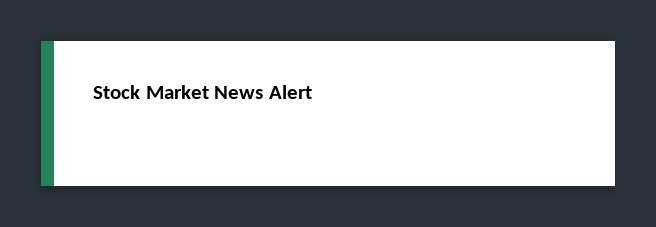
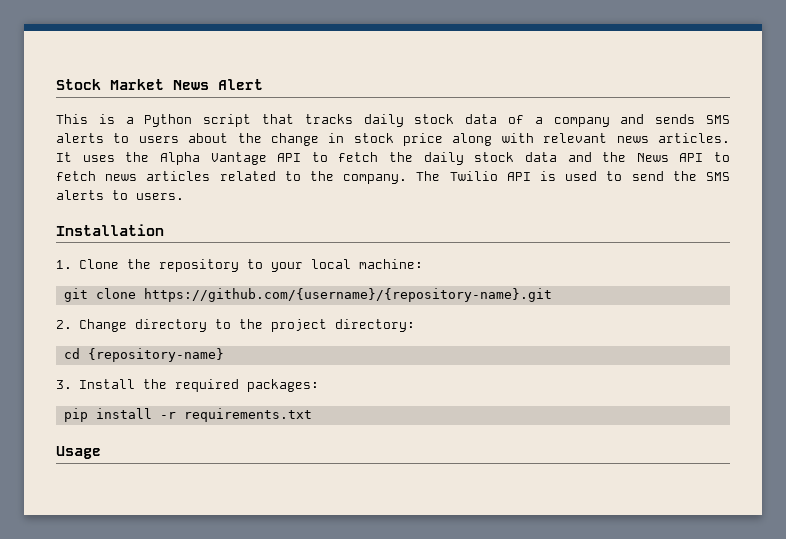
+ This is a Python script that tracks daily stock data of a company and sends SMS alerts to users about the change in stock price along with relevant news articles. It uses the Alpha Vantage API to fetch the daily stock data and the News API to fetch news articles related to the company. The Twilio API is used to send the SMS alerts to users.
+ Installation
+ 1. Clone the repository to your local machine:
+ git clone https://github.com/{username}/{repository-name}.git
+ 2. Change directory to the project directory:
+ cd {repository-name}
+ 3. Install the required packages:
+ pip install -r requirements.txt
+ Usage

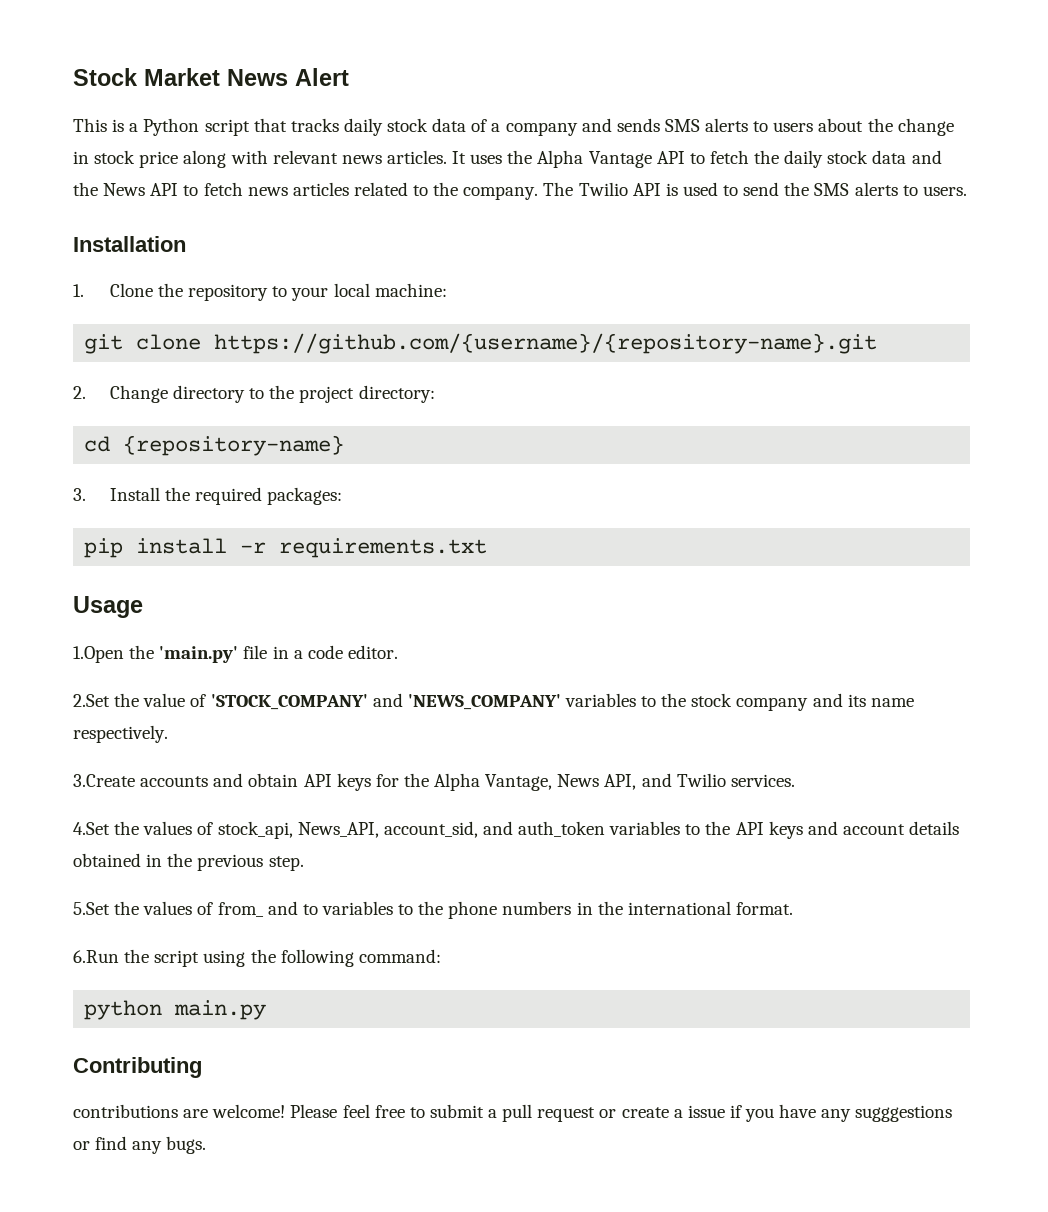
+ 1.Open the 'main.py' file in a code editor.
+ 2.Set the value of 'STOCK_COMPANY' and 'NEWS_COMPANY' variables to the stock company and its name respectively.
+ 3.Create accounts and obtain API keys for the Alpha Vantage, News API, and Twilio services.
+ 4.Set the values of stock_api, News_API, account_sid, and auth_token variables to the API keys and account details obtained in the previous step.
+ 5.Set the values of from_ and to variables to the phone numbers in the international format.
+ 6.Run the script using the following command:
+ python main.py
+ Contributing
+ contributions are welcome! Please feel free to submit a pull request or create a issue if you have any sugggestions or find any bugs.

